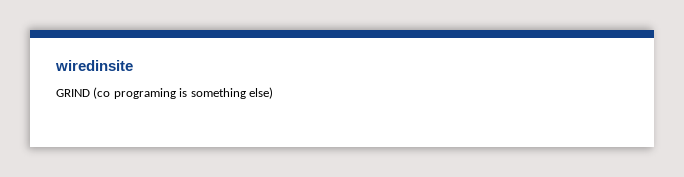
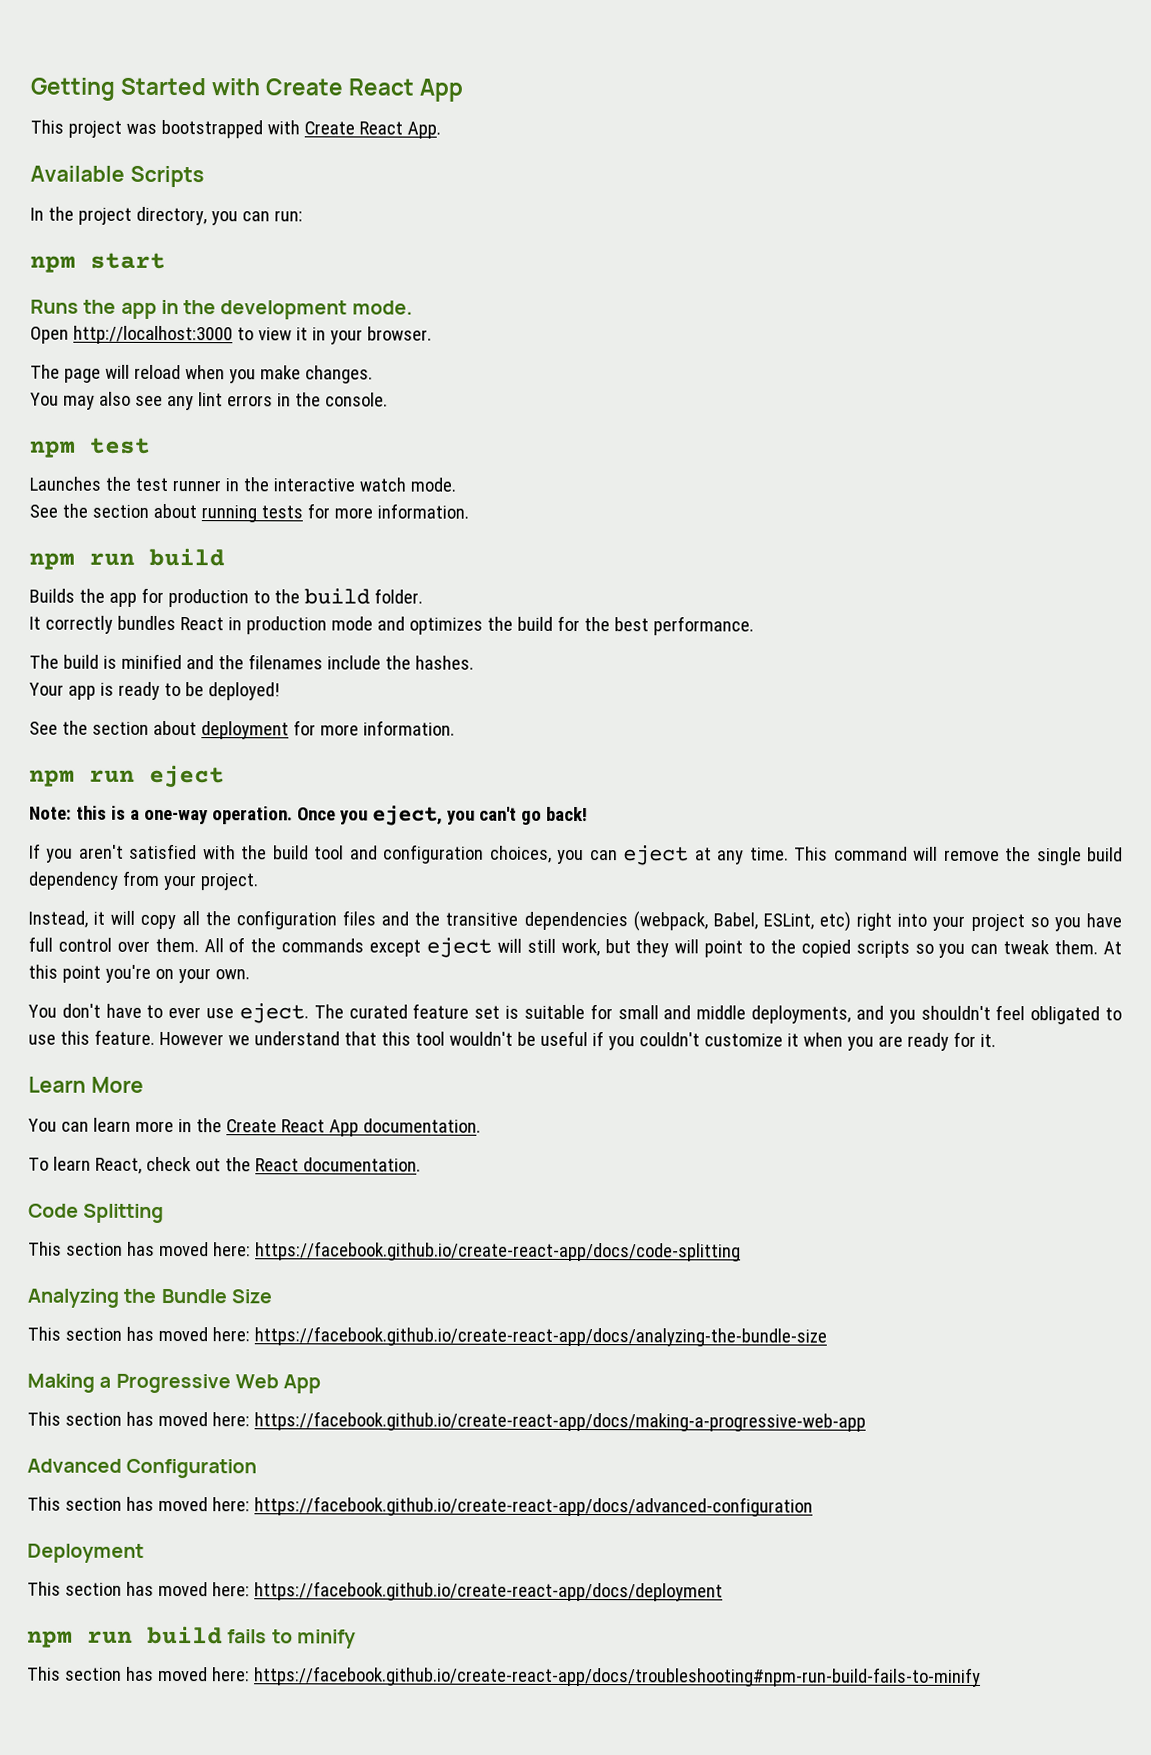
- wiredinsite
- GRIND (co programing is something else)
+ Getting Started with Create React App
+ This project was bootstrapped with Create React App.
+ Available Scripts
+ In the project directory, you can run:
+ npm start
+ Runs the app in the development mode.
+ Open http://localhost:3000 to view it in your browser.
+ The page will reload when you make changes.
+ You may also see any lint errors in the console.
+ npm test
+ Launches the test runner in the interactive watch mode.
+ See the section about running tests for more information.
+ npm run build
+ Builds the app for production to the build folder.
+ It correctly bundles React in production mode and optimizes the build for the best performance.
+ The build is minified and the filenames include the hashes.
+ Your app is ready to be deployed!
+ See the section about deployment for more information.
+ npm run eject
+ Note: this is a one-way operation. Once you eject, you can't go back!
+ If you aren't satisfied with the build tool and configuration choices, you can eject at any time. This command will remove the single build dependency from your project.
+ Instead, it will copy all the configuration files and the transitive dependencies (webpack, Babel, ESLint, etc) right into your project so you have full control over them. All of the commands except eject will still work, but they will point to the copied scripts so you can tweak them. At this point you're on your own.
+ You don't have to ever use eject. The curated feature set is suitable for small and middle deployments, and you shouldn't feel obligated to use this feature. However we understand that this tool wouldn't be useful if you couldn't customize it when you are ready for it.
+ Learn More
+ You can learn more in the Create React App documentation.
+ To learn React, check out the React documentation.
+ Code Splitting
+ This section has moved here: https://facebook.github.io/create-react-app/docs/code-splitting
+ Analyzing the Bundle Size
+ This section has moved here: https://facebook.github.io/create-react-app/docs/analyzing-the-bundle-size
+ Making a Progressive Web App
+ This section has moved here: https://facebook.github.io/create-react-app/docs/making-a-progressive-web-app
+ Advanced Configuration
+ This section has moved here: https://facebook.github.io/create-react-app/docs/advanced-configuration
+ Deployment
+ This section has moved here: https://facebook.github.io/create-react-app/docs/deployment
+ npm run build fails to minify
+ This section has moved here: https://facebook.github.io/create-react-app/docs/troubleshooting#npm-run-build-fails-to-minify

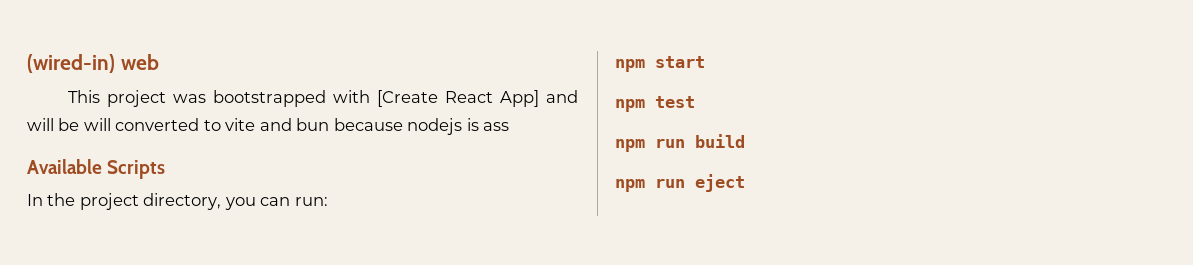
- Getting Started with Create React App
+ (wired-in) web
- This project was bootstrapped with Create React App.
+ This project was bootstrapped with [Create React App] and will be will converted to vite and bun because nodejs is ass
- Runs the app in the development mode.
- Open http://localhost:3000 to view it in your browser.
- The page will reload when you make changes.
- You may also see any lint errors in the console.
  npm test
- Launches the test runner in the interactive watch mode.
- See the section about running tests for more information.
  npm run build
- Builds the app for production to the build folder.
- It correctly bundles React in production mode and optimizes the build for the best performance.
- The build is minified and the filenames include the hashes.
- Your app is ready to be deployed!
- See the section about deployment for more information.
  npm run eject
- Note: this is a one-way operation. Once you eject, you can't go back!
- If you aren't satisfied with the build tool and configuration choices, you can eject at any time. This command will remove the single build dependency from your project.
- Instead, it will copy all the configuration files and the transitive dependencies (webpack, Babel, ESLint, etc) right into your project so you have full control over them. All of the commands except eject will still work, but they will point to the copied scripts so you can tweak them. At this point you're on your own.
- You don't have to ever use eject. The curated feature set is suitable for small and middle deployments, and you shouldn't feel obligated to use this feature. However we understand that this tool wouldn't be useful if you couldn't customize it when you are ready for it.
- Learn More
- You can learn more in the Create React App documentation.
- To learn React, check out the React documentation.
- Code Splitting
- This section has moved here: https://facebook.github.io/create-react-app/docs/code-splitting
- Analyzing the Bundle Size
- This section has moved here: https://facebook.github.io/create-react-app/docs/analyzing-the-bundle-size
- Making a Progressive Web App
- This section has moved here: https://facebook.github.io/create-react-app/docs/making-a-progressive-web-app
- Advanced Configuration
- This section has moved here: https://facebook.github.io/create-react-app/docs/advanced-configuration
- Deployment
- This section has moved here: https://facebook.github.io/create-react-app/docs/deployment
- npm run build fails to minify
- This section has moved here: https://facebook.github.io/create-react-app/docs/troubleshooting#npm-run-build-fails-to-minify

